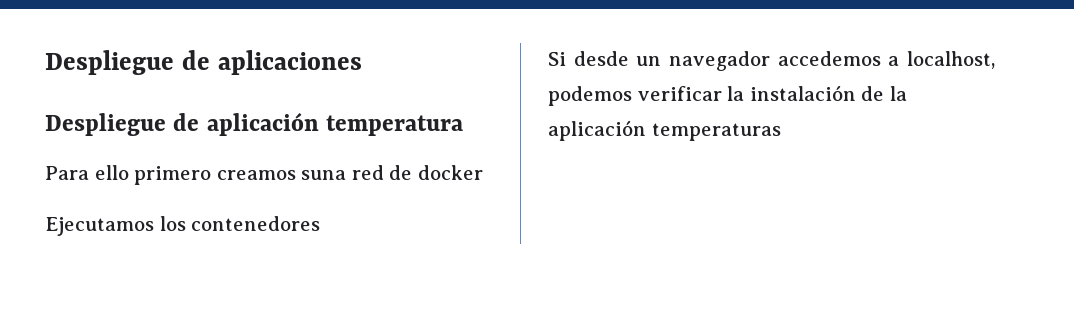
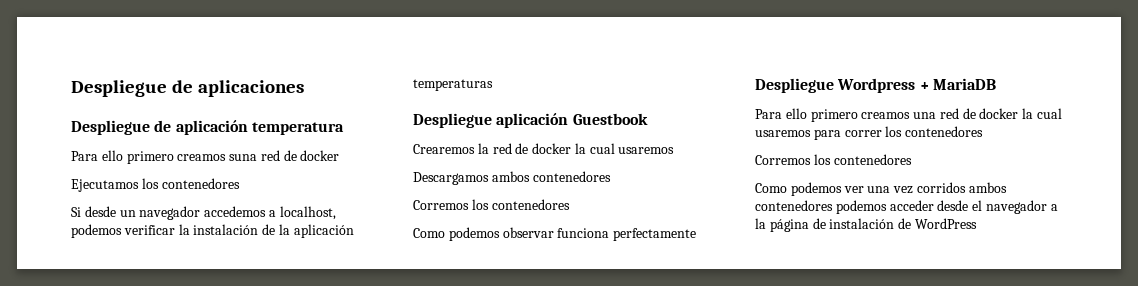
+ Despliegue aplicación Guestbook
+ Crearemos la red de docker la cual usaremos
+ Descargamos ambos contenedores
+ Corremos los contenedores
+ Como podemos observar funciona perfectamente
+ Despliegue Wordpress + MariaDB
+ Para ello primero creamos una red de docker la cual usaremos para correr los contenedores
+ Corremos los contenedores
+ Como podemos ver una vez corridos ambos contenedores podemos acceder desde el navegador a la página de instalación de WordPress

